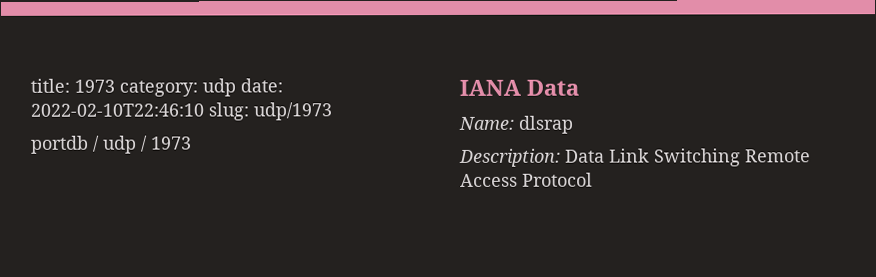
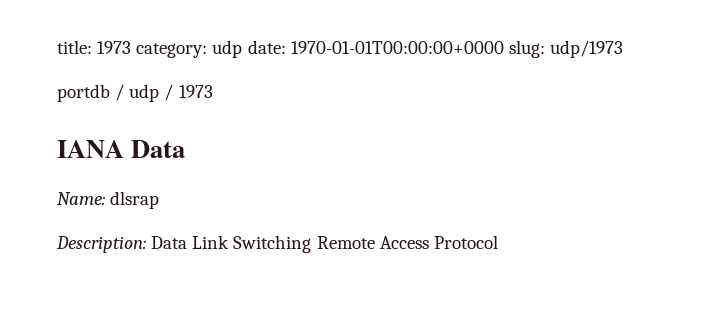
- title: 1973 category: udp date: 2022-02-10T22:46:10 slug: udp/1973
+ title: 1973 category: udp date: 1970-01-01T00:00:00+0000 slug: udp/1973

